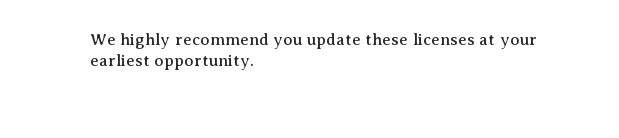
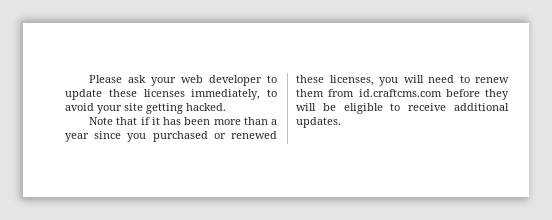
- We highly recommend you update these licenses at your earliest opportunity.
+ Please ask your web developer to update these licenses immediately, to avoid your site getting hacked.
+ Note that if it has been more than a year since you purchased or renewed these licenses, you will need to renew them from id.craftcms.com before they will be eligible to receive additional updates.

